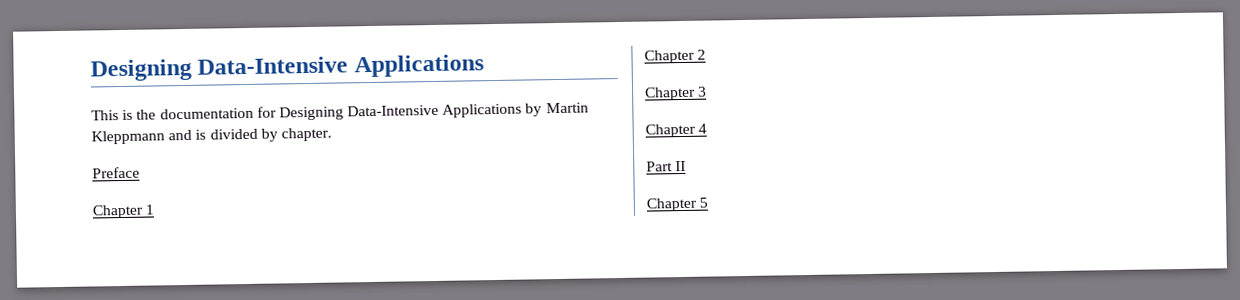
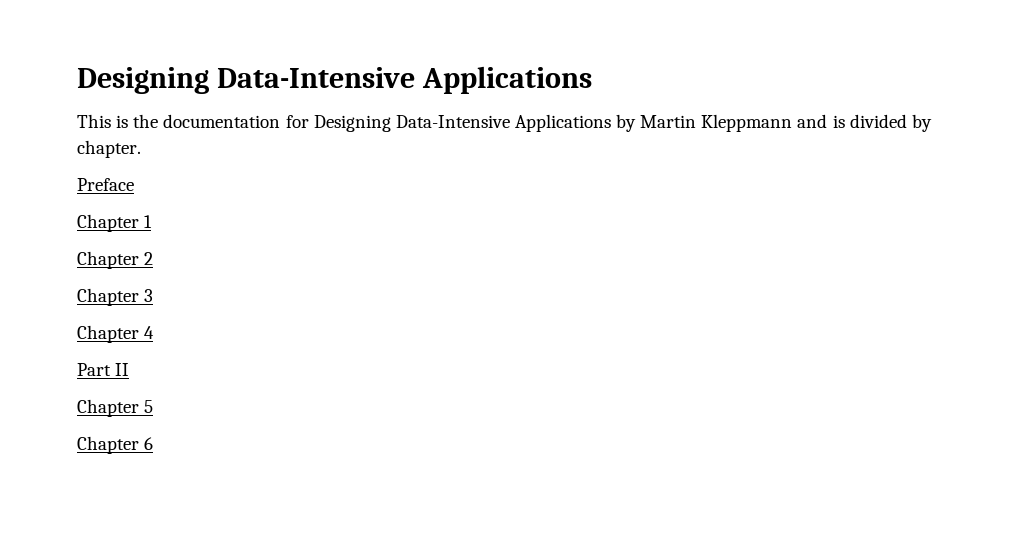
+ Chapter 6

